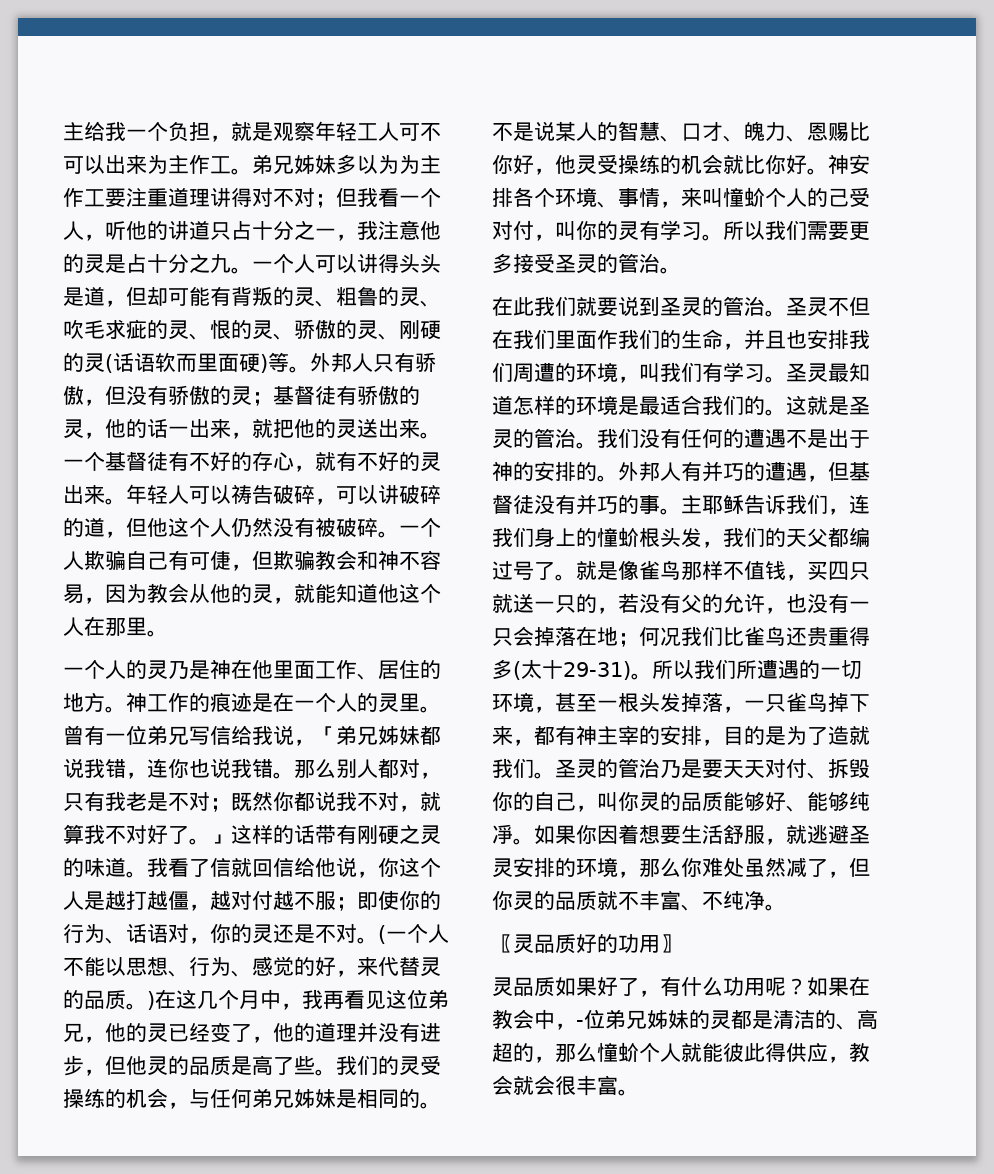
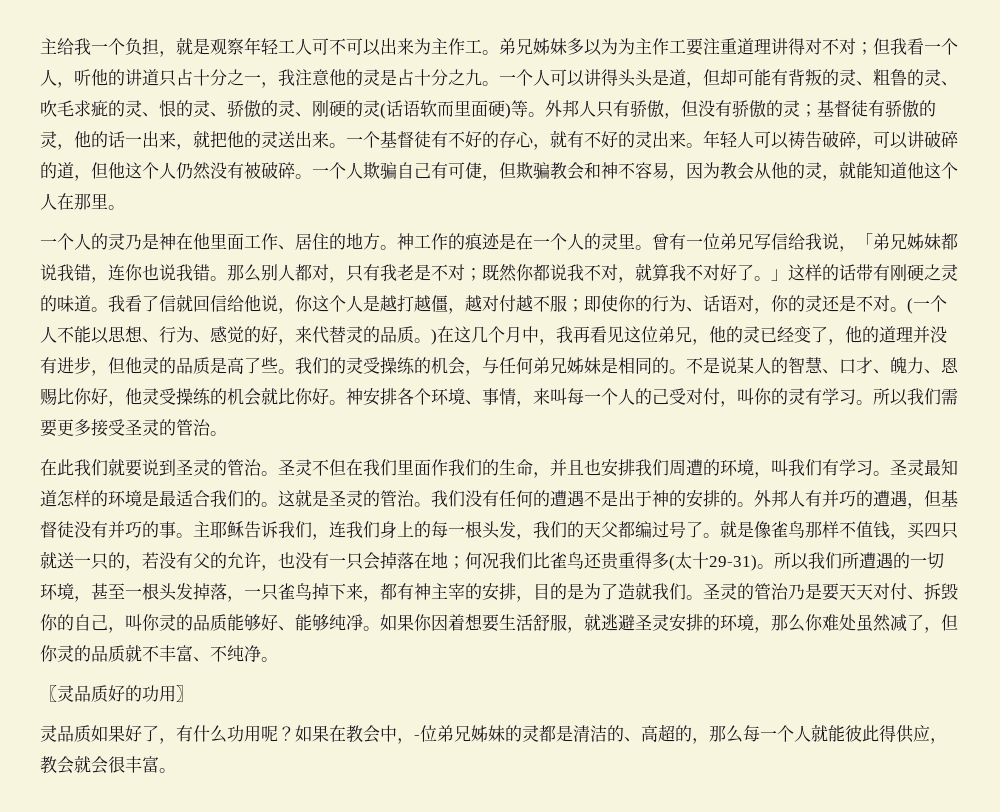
- 神安排各个环境、事情，来叫憧蚧个人的己受对付，叫你的灵有学习。
+ 神安排各个环境、事情，来叫每一个人的己受对付，叫你的灵有学习。
- 主耶稣告诉我们，连我们身上的憧蚧根头发，我们的天父都编过号了。
+ 主耶稣告诉我们，连我们身上的每一根头发，我们的天父都编过号了。
- 如果在教会中，-位弟兄姊妹的灵都是清洁的、高超的，那么憧蚧个人就能彼此得供应，教会就会很丰富。
+ 如果在教会中，-位弟兄姊妹的灵都是清洁的、高超的，那么每一个人就能彼此得供应，教会就会很丰富。

